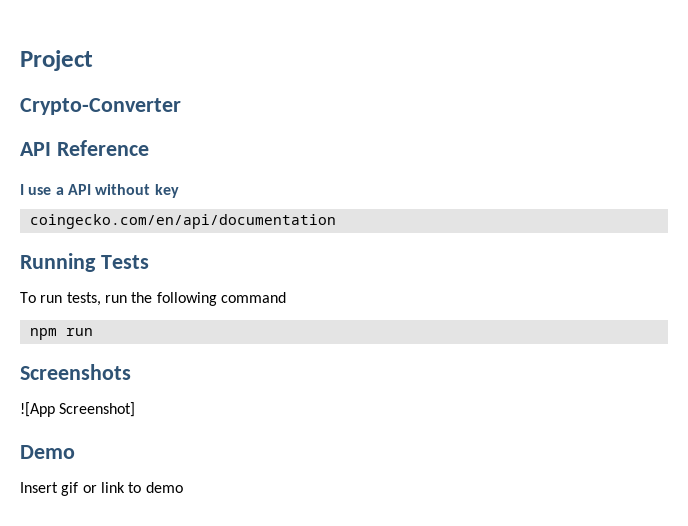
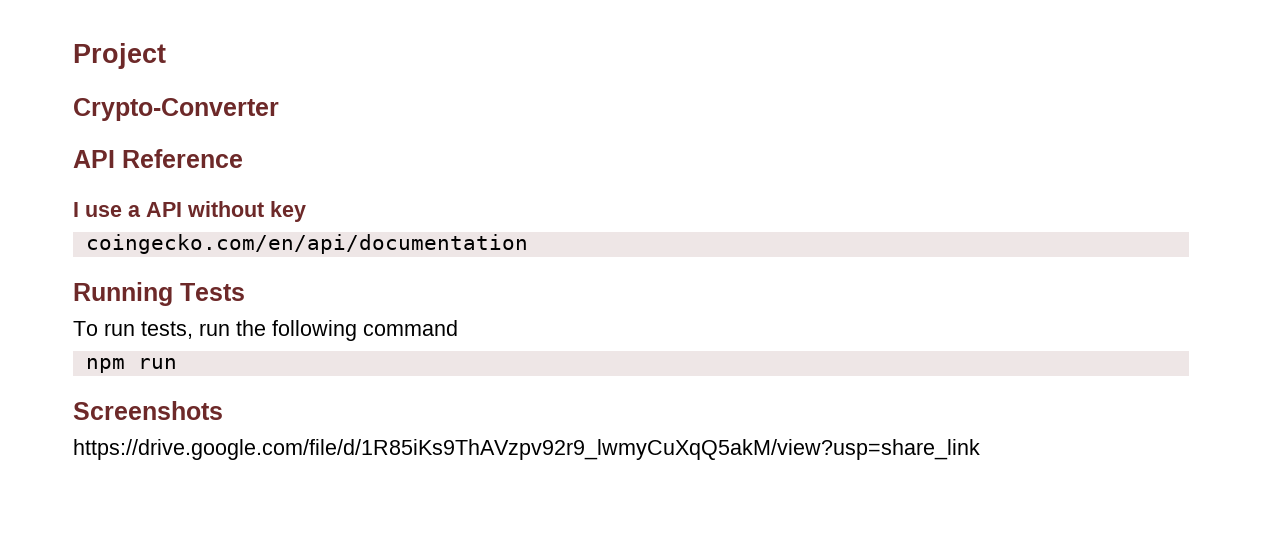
- ![App Screenshot]
- Demo
- Insert gif or link to demo
+ https://drive.google.com/file/d/1R85iKs9ThAVzpv92r9_lwmyCuXqQ5akM/view?usp=share_link

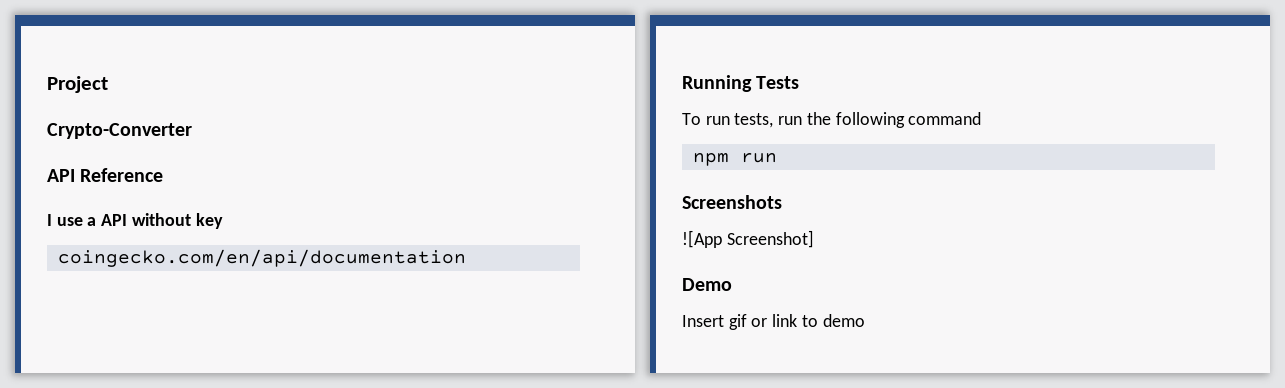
- https://drive.google.com/file/d/1R85iKs9ThAVzpv92r9_lwmyCuXqQ5akM/view?usp=share_link
+ ![App Screenshot]
+ Demo
+ Insert gif or link to demo

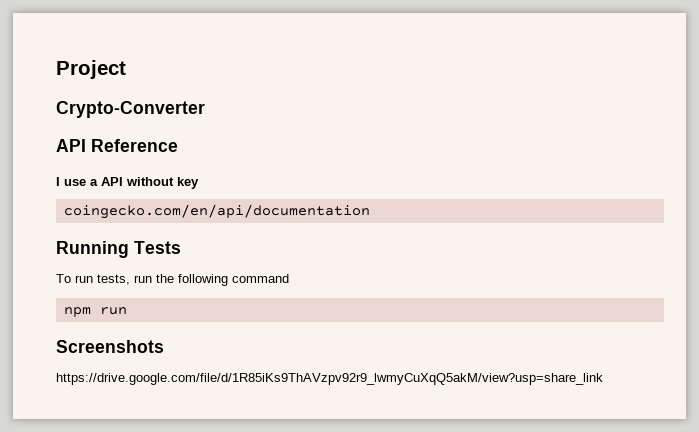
- ![App Screenshot]
- Demo
- Insert gif or link to demo
+ https://drive.google.com/file/d/1R85iKs9ThAVzpv92r9_lwmyCuXqQ5akM/view?usp=share_link

